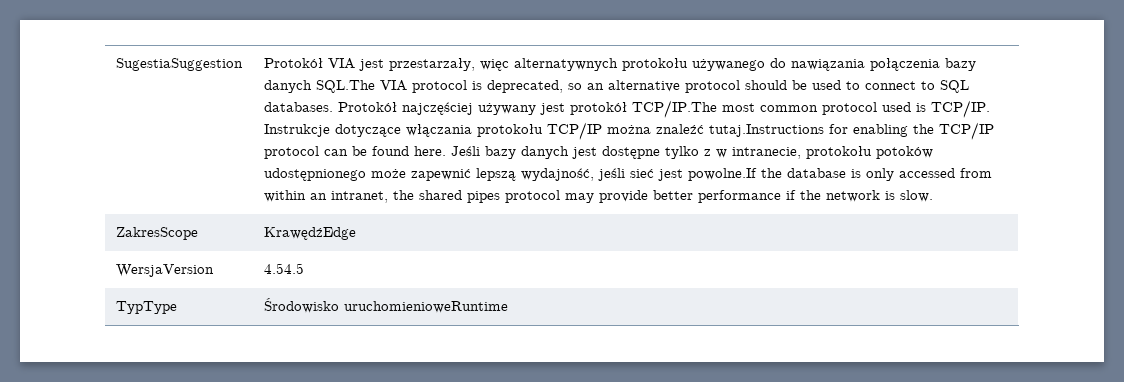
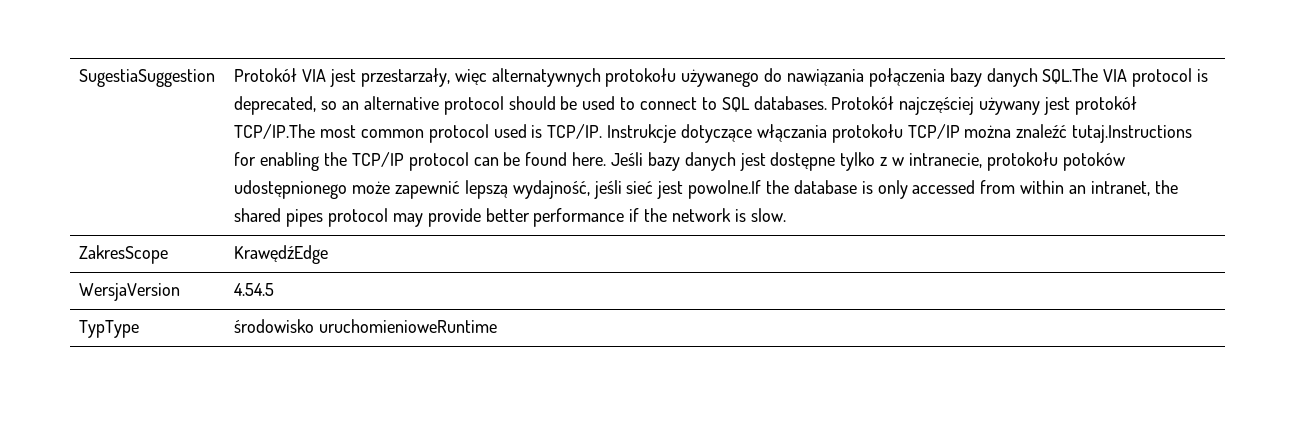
- TypType | Środowisko uruchomienioweRuntime
+ TypType | środowisko uruchomienioweRuntime

